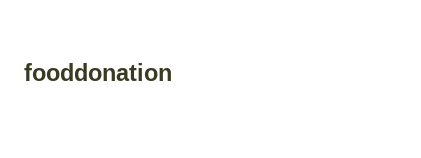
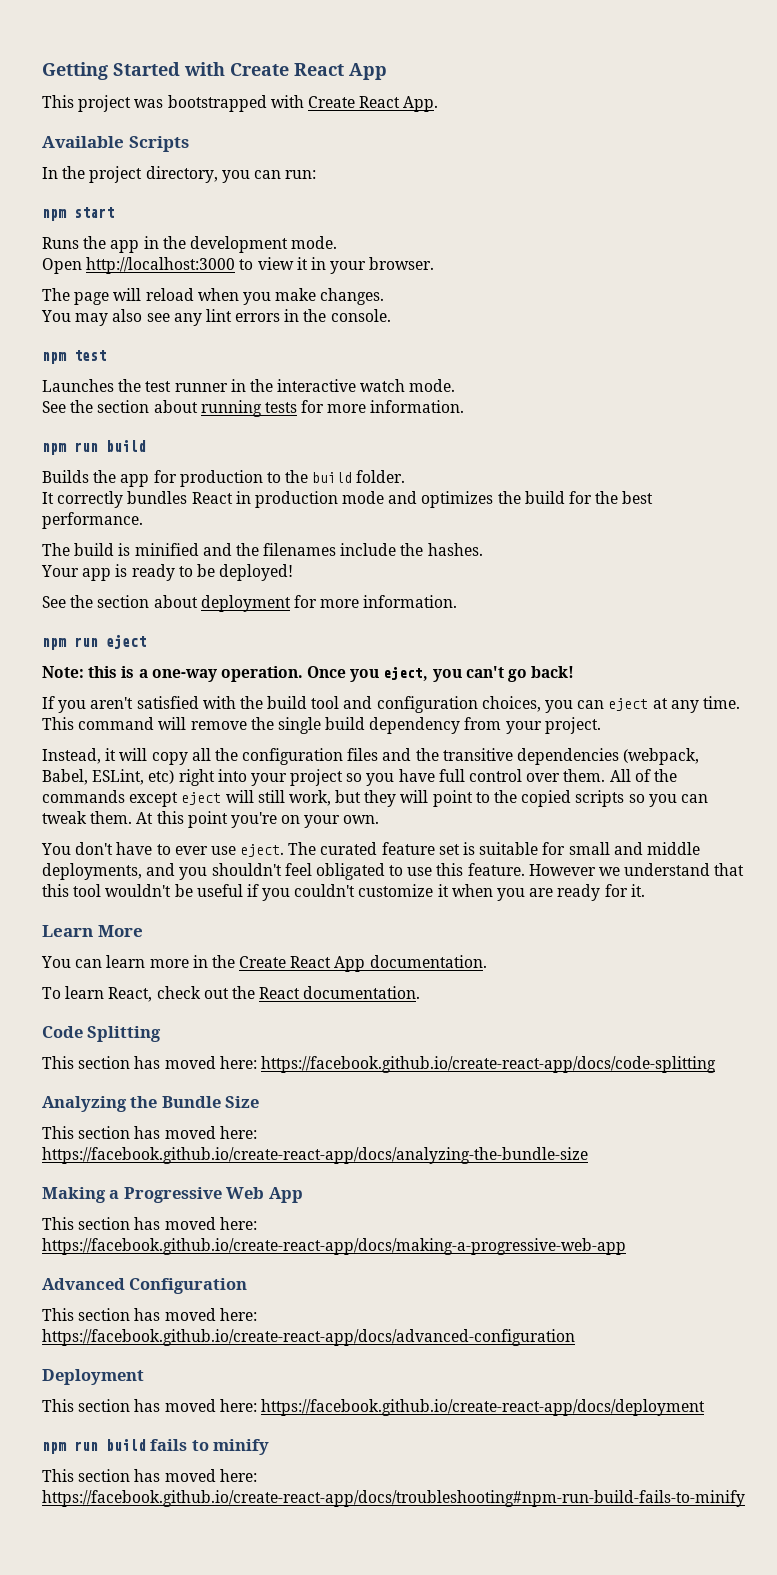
- fooddonation
+ Getting Started with Create React App
+ This project was bootstrapped with Create React App.
+ Available Scripts
+ In the project directory, you can run:
+ npm start
+ Runs the app in the development mode.
+ Open http://localhost:3000 to view it in your browser.
+ The page will reload when you make changes.
+ You may also see any lint errors in the console.
+ npm test
+ Launches the test runner in the interactive watch mode.
+ See the section about running tests for more information.
+ npm run build
+ Builds the app for production to the build folder.
+ It correctly bundles React in production mode and optimizes the build for the best performance.
+ The build is minified and the filenames include the hashes.
+ Your app is ready to be deployed!
+ See the section about deployment for more information.
+ npm run eject
+ Note: this is a one-way operation. Once you eject, you can't go back!
+ If you aren't satisfied with the build tool and configuration choices, you can eject at any time. This command will remove the single build dependency from your project.
+ Instead, it will copy all the configuration files and the transitive dependencies (webpack, Babel, ESLint, etc) right into your project so you have full control over them. All of the commands except eject will still work, but they will point to the copied scripts so you can tweak them. At this point you're on your own.
+ You don't have to ever use eject. The curated feature set is suitable for small and middle deployments, and you shouldn't feel obligated to use this feature. However we understand that this tool wouldn't be useful if you couldn't customize it when you are ready for it.
+ Learn More
+ You can learn more in the Create React App documentation.
+ To learn React, check out the React documentation.
+ Code Splitting
+ This section has moved here: https://facebook.github.io/create-react-app/docs/code-splitting
+ Analyzing the Bundle Size
+ This section has moved here: https://facebook.github.io/create-react-app/docs/analyzing-the-bundle-size
+ Making a Progressive Web App
+ This section has moved here: https://facebook.github.io/create-react-app/docs/making-a-progressive-web-app
+ Advanced Configuration
+ This section has moved here: https://facebook.github.io/create-react-app/docs/advanced-configuration
+ Deployment
+ This section has moved here: https://facebook.github.io/create-react-app/docs/deployment
+ npm run build fails to minify
+ This section has moved here: https://facebook.github.io/create-react-app/docs/troubleshooting#npm-run-build-fails-to-minify

